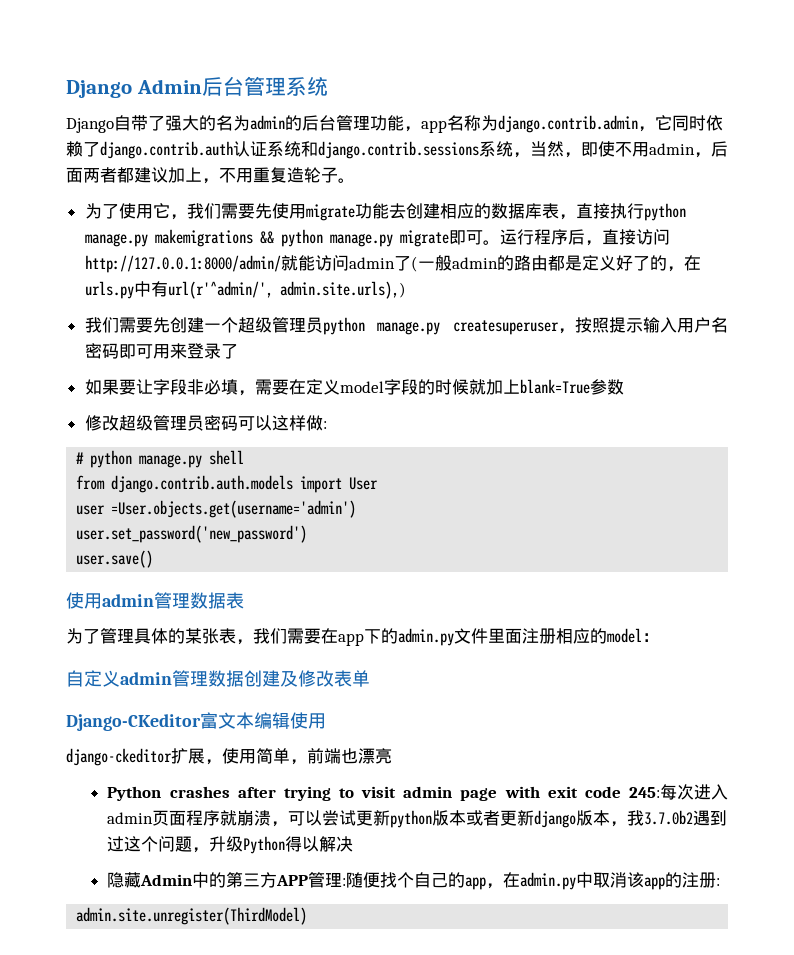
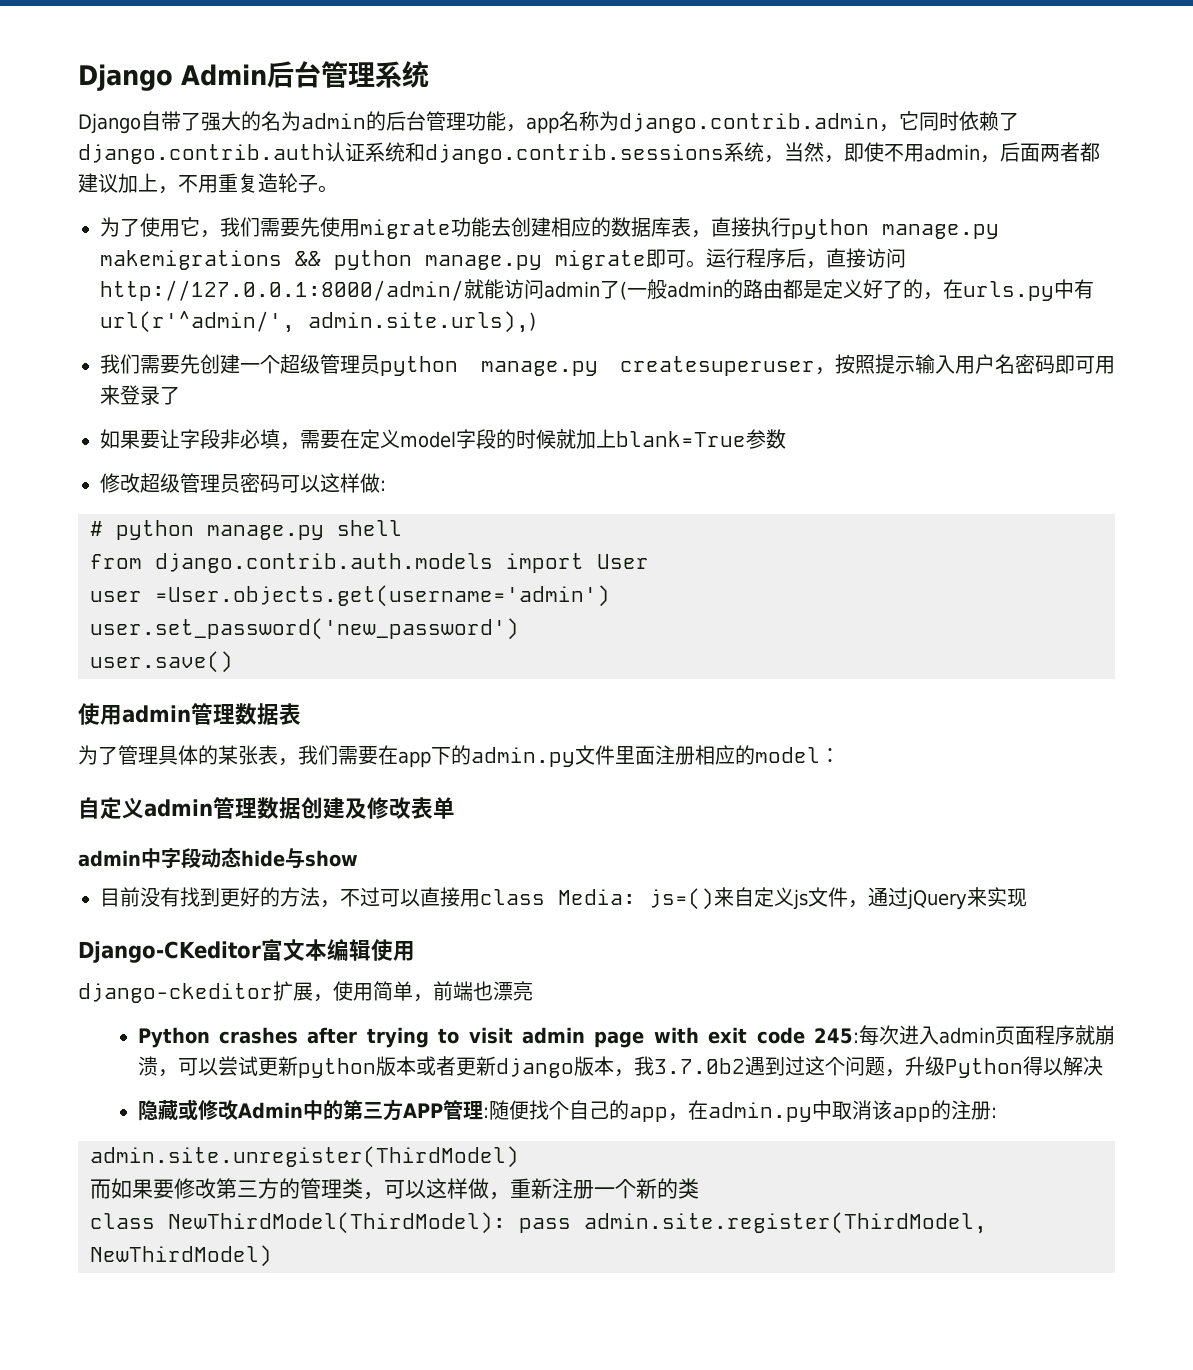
+ admin中字段动态hide与show
+ 目前没有找到更好的方法，不过可以直接用class Media: js=()来自定义js文件，通过jQuery来实现
- 隐藏Admin中的第三方APP管理:随便找个自己的app，在admin.py中取消该app的注册:
+ 隐藏或修改Admin中的第三方APP管理:随便找个自己的app，在admin.py中取消该app的注册:
+ 而如果要修改第三方的管理类，可以这样做，重新注册一个新的类
+ class NewThirdModel(ThirdModel): pass admin.site.register(ThirdModel, NewThirdModel)

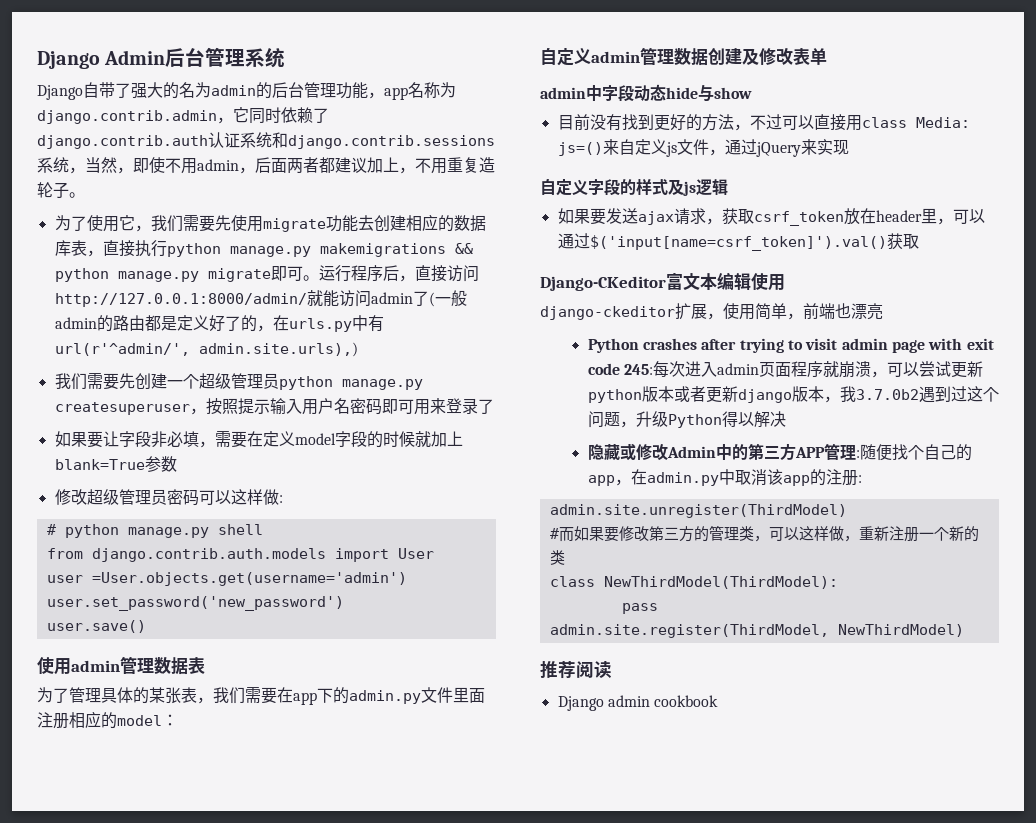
+ 自定义字段的样式及js逻辑
+ 如果要发送ajax请求，获取csrf_token放在header里，可以通过$('input[name=csrf_token]').val()获取
- 而如果要修改第三方的管理类，可以这样做，重新注册一个新的类
+ #而如果要修改第三方的管理类，可以这样做，重新注册一个新的类
- class NewThirdModel(ThirdModel): pass admin.site.register(ThirdModel, NewThirdModel)
+ class NewThirdModel(ThirdModel):
+ pass
+ admin.site.register(ThirdModel, NewThirdModel)
+ 推荐阅读
+ Django admin cookbook

